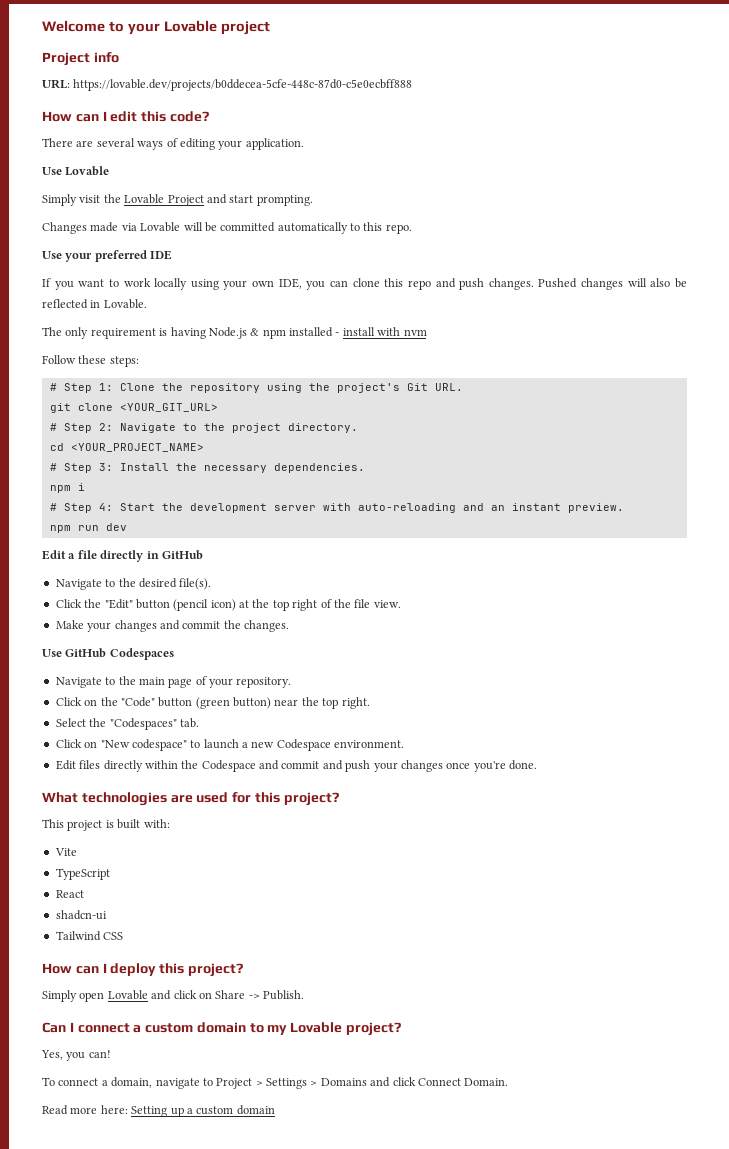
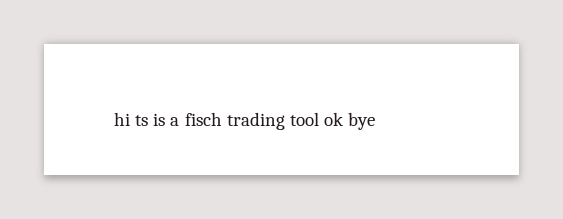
- Welcome to your Lovable project
- Project info
- URL: https://lovable.dev/projects/b0ddecea-5cfe-448c-87d0-c5e0ecbff888
- How can I edit this code?
- There are several ways of editing your application.
- Use Lovable
- Simply visit the Lovable Project and start prompting.
- Changes made via Lovable will be committed automatically to this repo.
- Use your preferred IDE
- If you want to work locally using your own IDE, you can clone this repo and push changes. Pushed changes will also be reflected in Lovable.
- The only requirement is having Node.js & npm installed - install with nvm
- Follow these steps:
- # Step 1: Clone the repository using the project's Git URL.
- git clone <YOUR_GIT_URL>
- # Step 2: Navigate to the project directory.
- cd <YOUR_PROJECT_NAME>
- # Step 3: Install the necessary dependencies.
- npm i
- # Step 4: Start the development server with auto-reloading and an instant preview.
- npm run dev
- Edit a file directly in GitHub
- Navigate to the desired file(s).
- Click the "Edit" button (pencil icon) at the top right of the file view.
- Make your changes and commit the changes.
- Use GitHub Codespaces
- Navigate to the main page of your repository.
- Click on the "Code" button (green button) near the top right.
- Select the "Codespaces" tab.
- Click on "New codespace" to launch a new Codespace environment.
- Edit files directly within the Codespace and commit and push your changes once you're done.
- What technologies are used for this project?
- This project is built with:
- Vite
- TypeScript
- React
- shadcn-ui
- Tailwind CSS
- How can I deploy this project?
- Simply open Lovable and click on Share -> Publish.
- Can I connect a custom domain to my Lovable project?
- Yes, you can!
- To connect a domain, navigate to Project > Settings > Domains and click Connect Domain.
- Read more here: Setting up a custom domain
+ hi ts is a fisch trading tool ok bye

